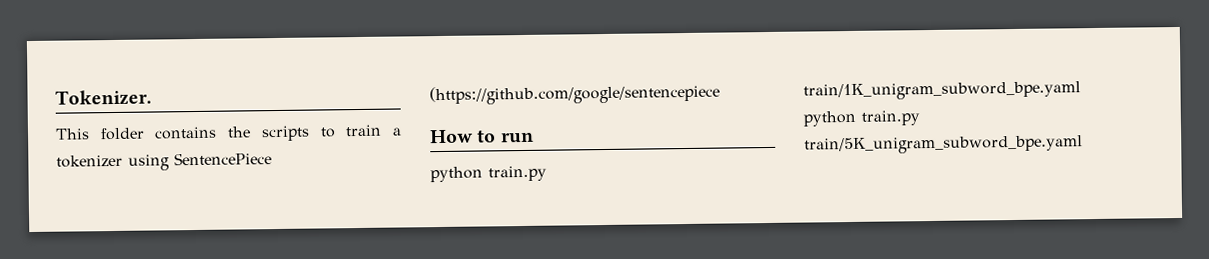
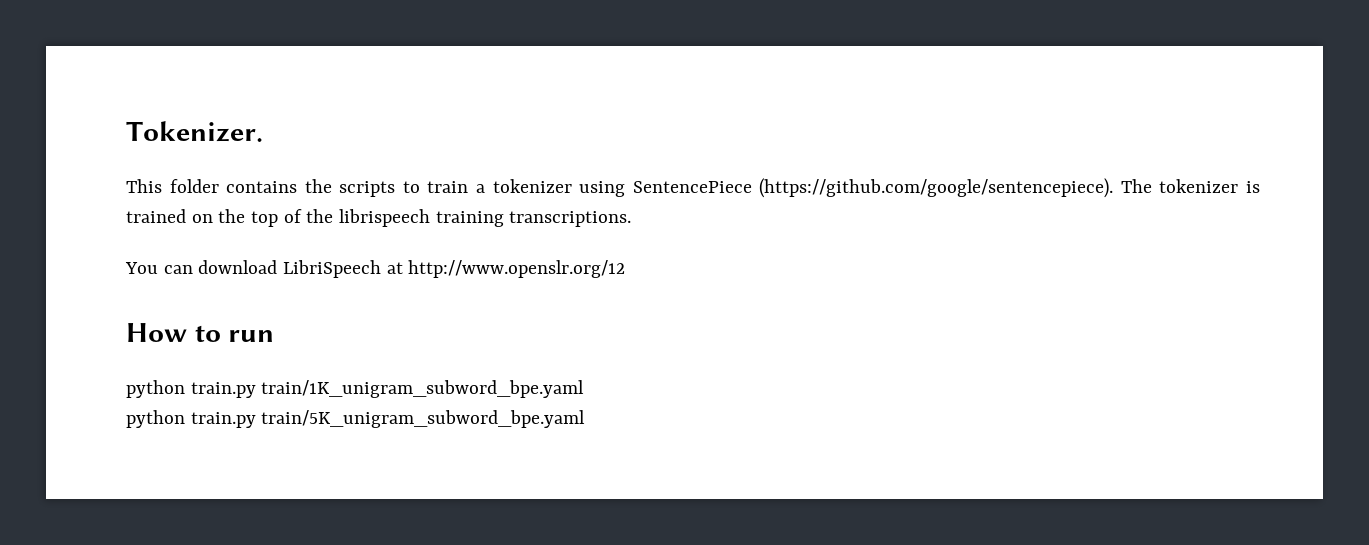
- This folder contains the scripts to train a tokenizer using SentencePiece (https://github.com/google/sentencepiece
+ This folder contains the scripts to train a tokenizer using SentencePiece (https://github.com/google/sentencepiece). The tokenizer is trained on the top of the librispeech training transcriptions.
+ You can download LibriSpeech at http://www.openslr.org/12

